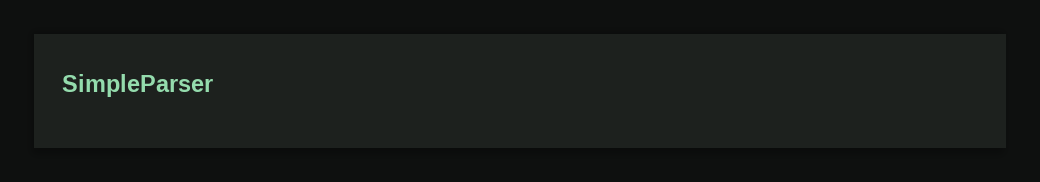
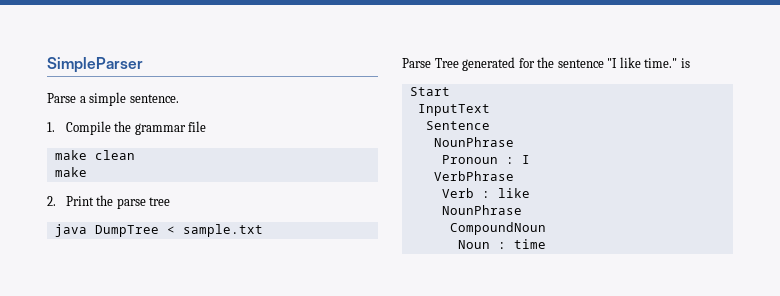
+ Parse a simple sentence.
+ 1. Compile the grammar file
+ make clean
+ make
+ 2. Print the parse tree
+ java DumpTree < sample.txt
+ Parse Tree generated for the sentence "I like time." is
+ Start
+ InputText
+ Sentence
+ NounPhrase
+ Pronoun : I
+ VerbPhrase
+ Verb : like
+ NounPhrase
+ CompoundNoun
+ Noun : time

